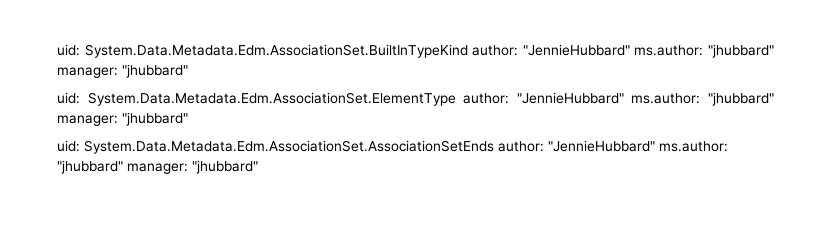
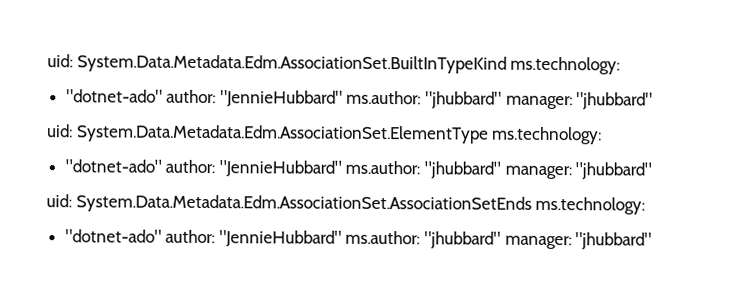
- uid: System.Data.Metadata.Edm.AssociationSet.BuiltInTypeKind author: "JennieHubbard" ms.author: "jhubbard" manager: "jhubbard"
+ uid: System.Data.Metadata.Edm.AssociationSet.BuiltInTypeKind ms.technology:
+ "dotnet-ado" author: "JennieHubbard" ms.author: "jhubbard" manager: "jhubbard"
- uid: System.Data.Metadata.Edm.AssociationSet.ElementType author: "JennieHubbard" ms.author: "jhubbard" manager: "jhubbard"
+ uid: System.Data.Metadata.Edm.AssociationSet.ElementType ms.technology:
+ "dotnet-ado" author: "JennieHubbard" ms.author: "jhubbard" manager: "jhubbard"
- uid: System.Data.Metadata.Edm.AssociationSet.AssociationSetEnds author: "JennieHubbard" ms.author: "jhubbard" manager: "jhubbard"
+ uid: System.Data.Metadata.Edm.AssociationSet.AssociationSetEnds ms.technology:
+ "dotnet-ado" author: "JennieHubbard" ms.author: "jhubbard" manager: "jhubbard"

